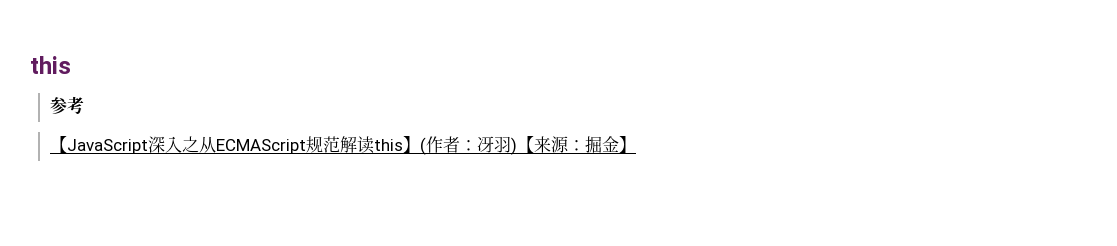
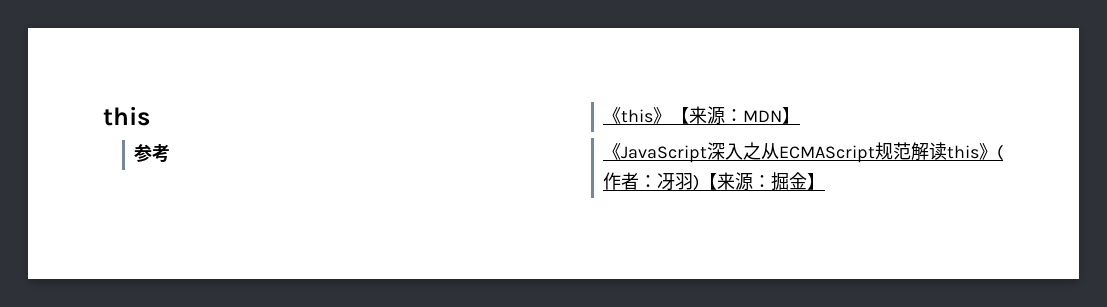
- 【JavaScript深入之从ECMAScript规范解读this】(作者：冴羽)【来源：掘金】
+ 《this》【来源：MDN】
+ 《JavaScript深入之从ECMAScript规范解读this》(作者：冴羽)【来源：掘金】

